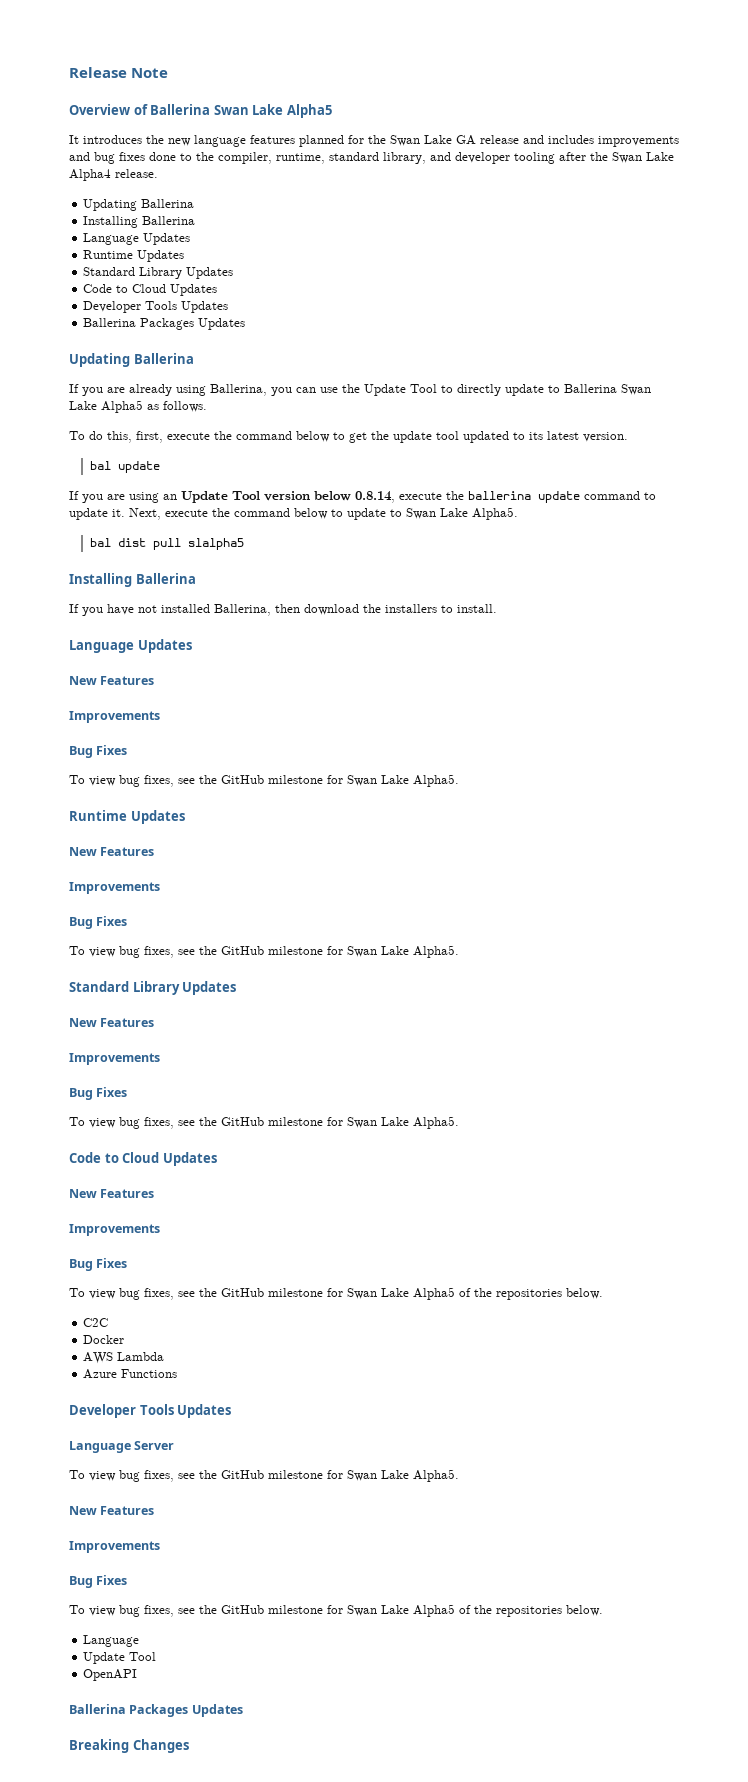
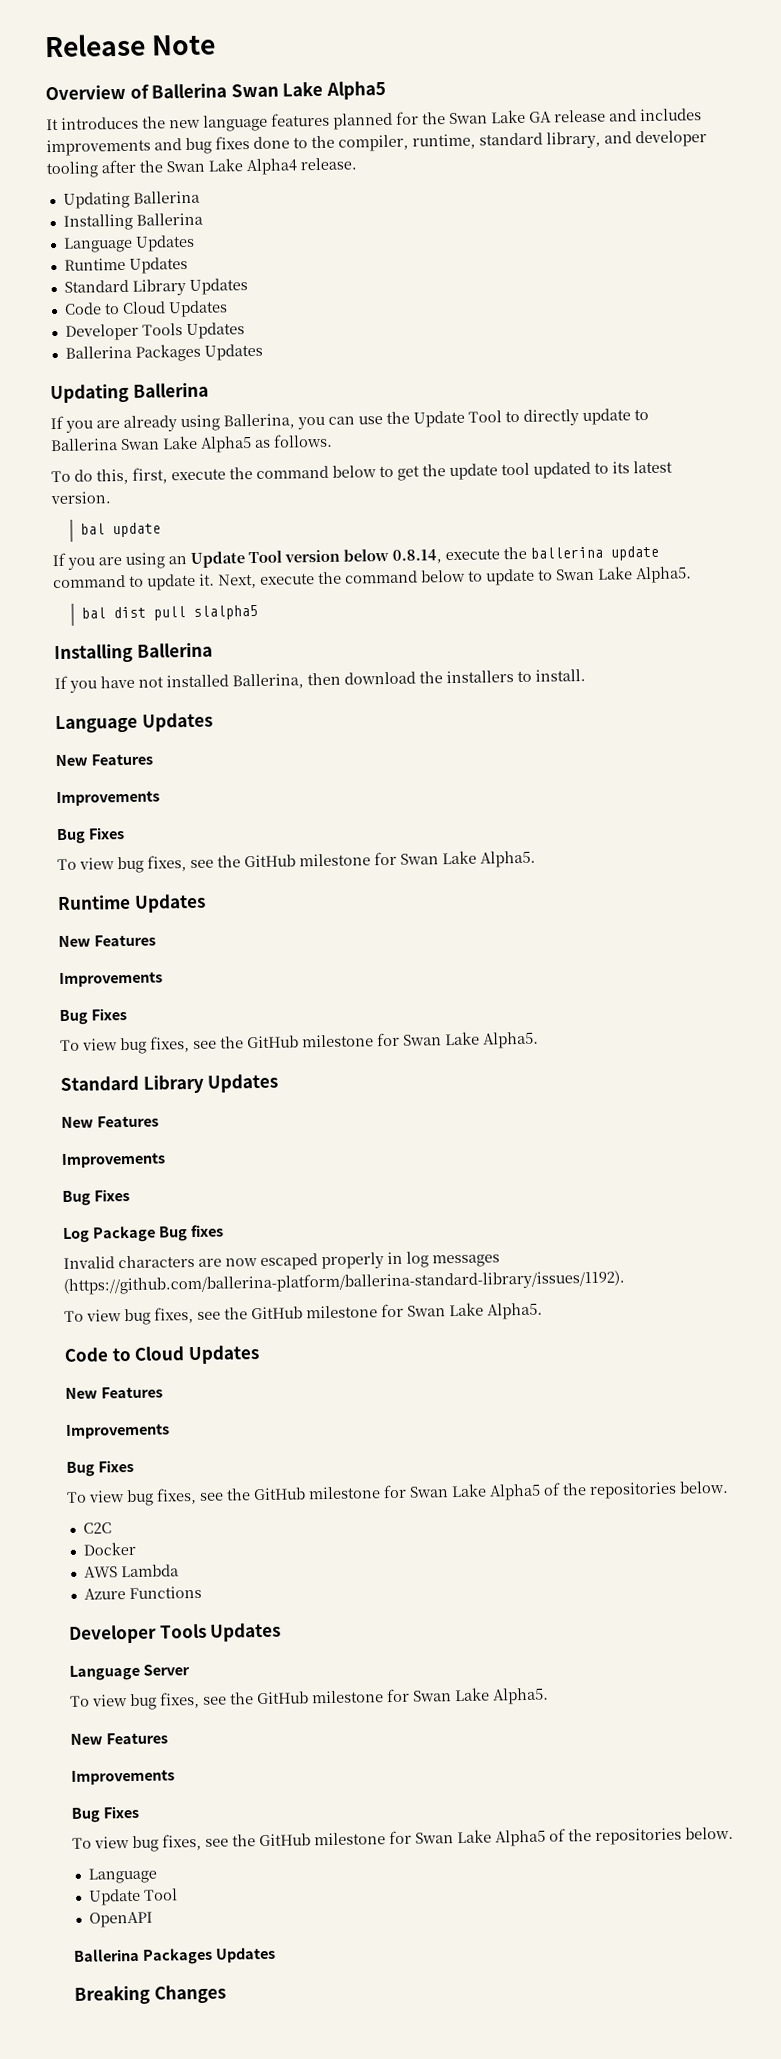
+ Log Package Bug fixes
+ Invalid characters are now escaped properly in log messages (https://github.com/ballerina-platform/ballerina-standard-library/issues/1192).

